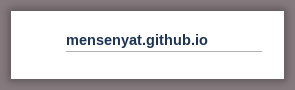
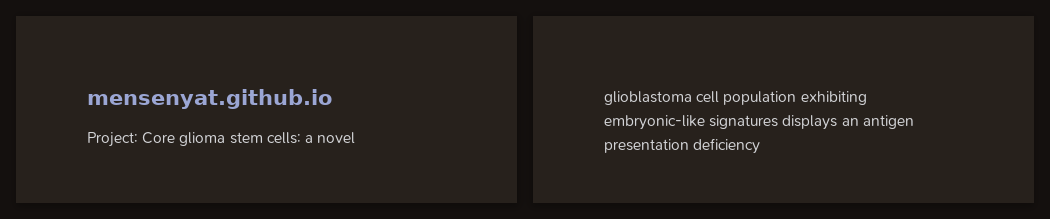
+ Project: Core glioma stem cells: a novel glioblastoma cell population exhibiting embryonic-like signatures displays an antigen presentation deficiency

